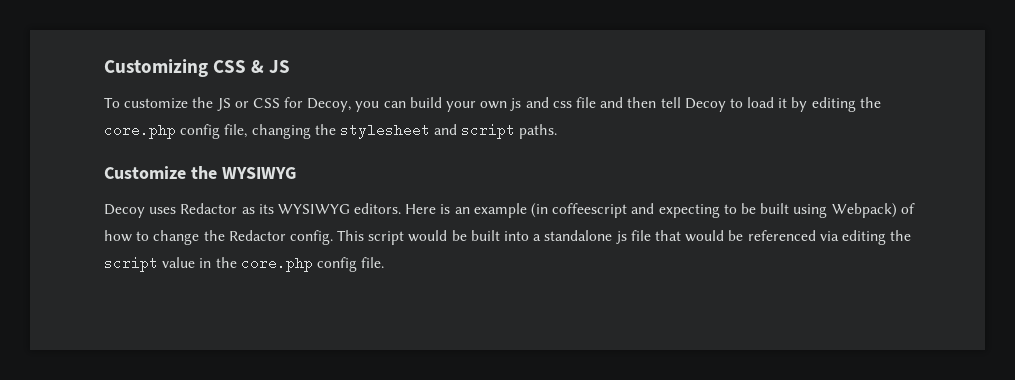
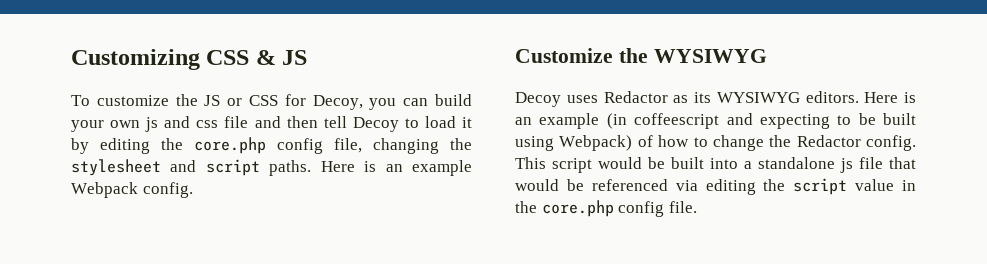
+ Here is an example Webpack config.

